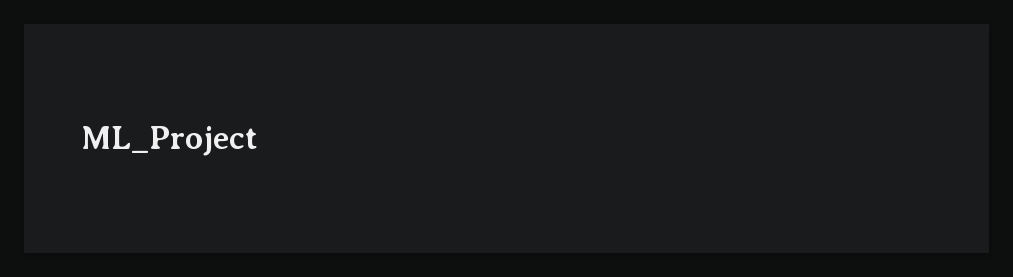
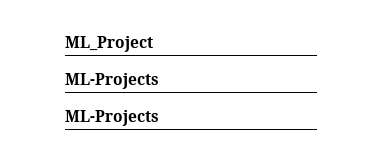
  ML_Project
+ ML-Projects
+ ML-Projects

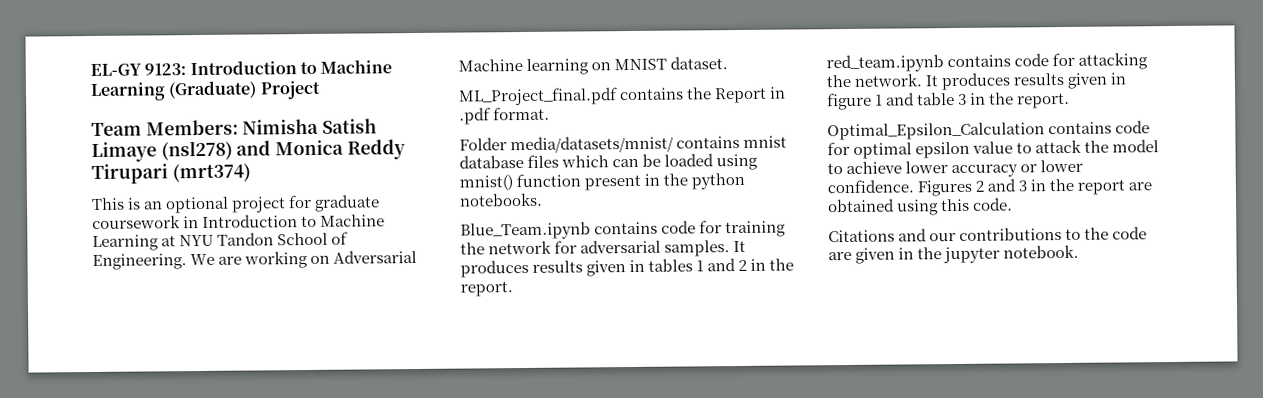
- ML_Project
- ML-Projects
- ML-Projects
+ EL-GY 9123: Introduction to Machine Learning (Graduate) Project
+ Team Members: Nimisha Satish Limaye (nsl278) and Monica Reddy Tirupari (mrt374)
+ This is an optional project for graduate coursework in Introduction to Machine Learning at NYU Tandon School of Engineering. We are working on Adversarial Machine learning on MNIST dataset.
+ ML_Project_final.pdf contains the Report in .pdf format.
+ Folder media/datasets/mnist/ contains mnist database files which can be loaded using mnist() function present in the python notebooks.
+ Blue_Team.ipynb contains code for training the network for adversarial samples. It produces results given in tables 1 and 2 in the report.
+ red_team.ipynb contains code for attacking the network. It produces results given in figure 1 and table 3 in the report.
+ Optimal_Epsilon_Calculation contains code for optimal epsilon value to attack the model to achieve lower accuracy or lower confidence. Figures 2 and 3 in the report are obtained using this code.
+ Citations and our contributions to the code are given in the jupyter notebook.

